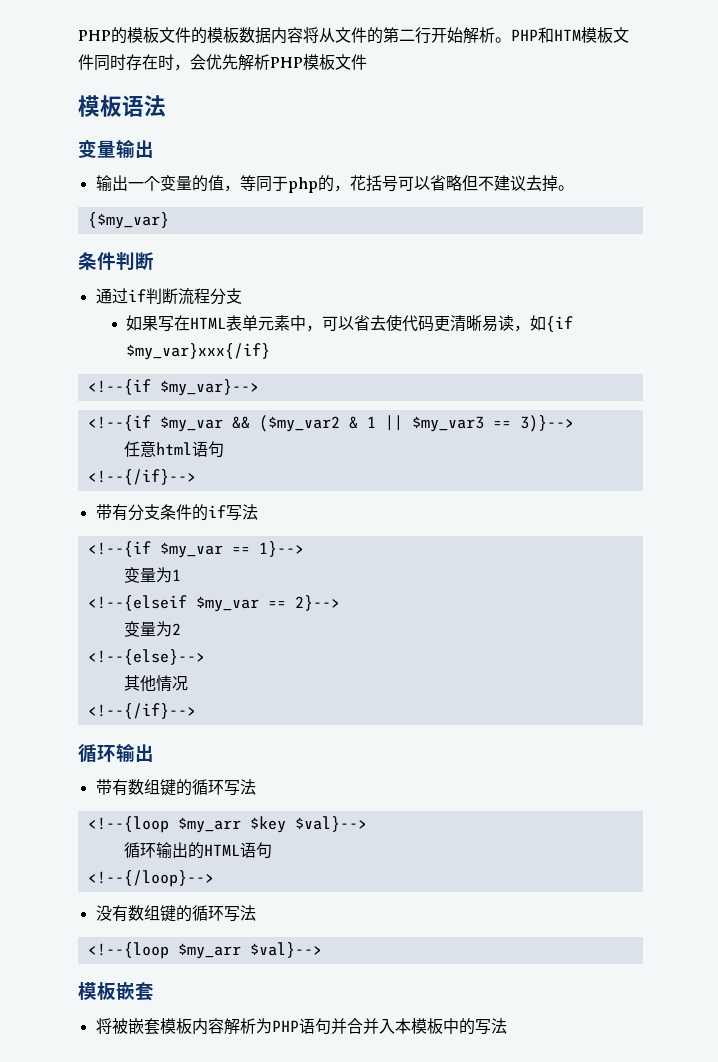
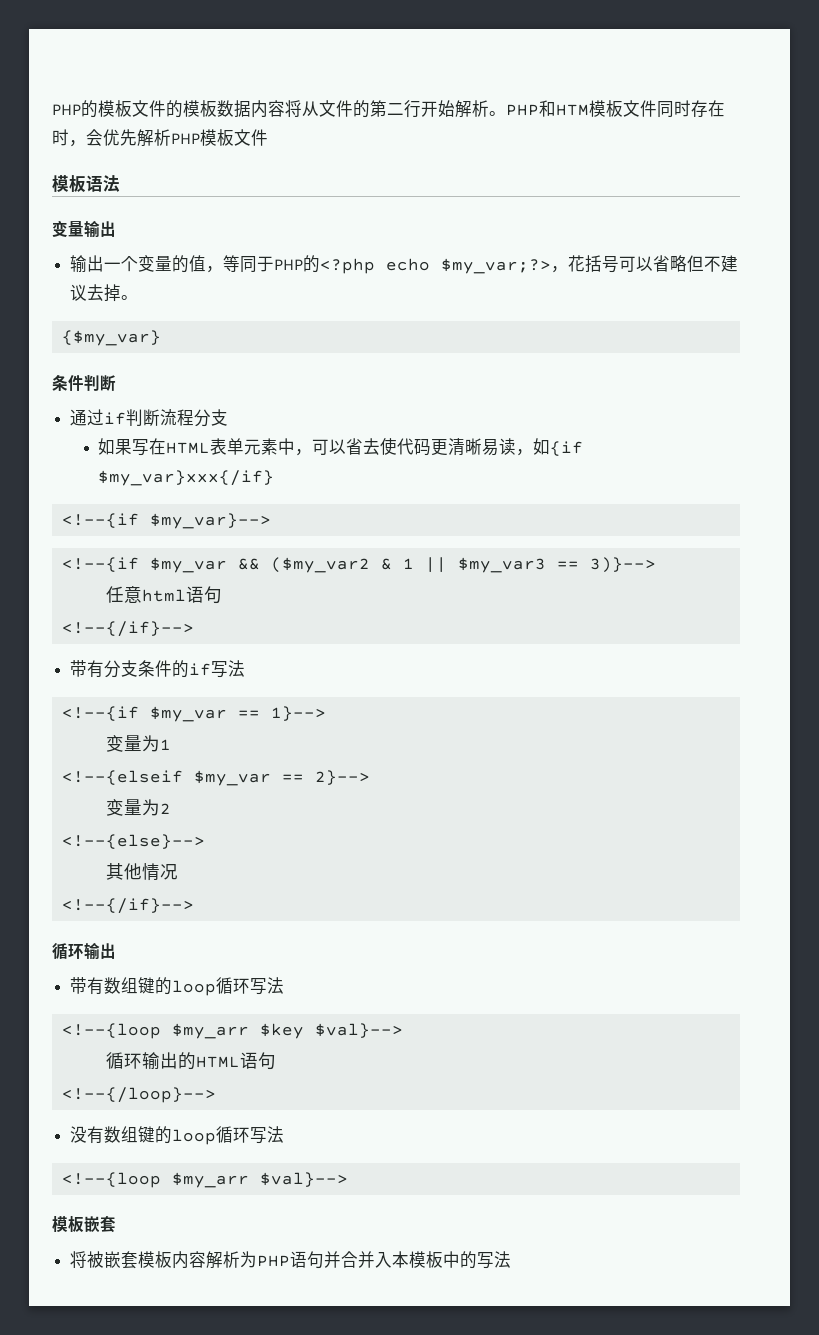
- 输出一个变量的值，等同于php的，花括号可以省略但不建议去掉。
+ 输出一个变量的值，等同于PHP的<?php echo $my_var;?>，花括号可以省略但不建议去掉。
- 带有数组键的循环写法
+ 带有数组键的loop循环写法
- 没有数组键的循环写法
+ 没有数组键的loop循环写法

